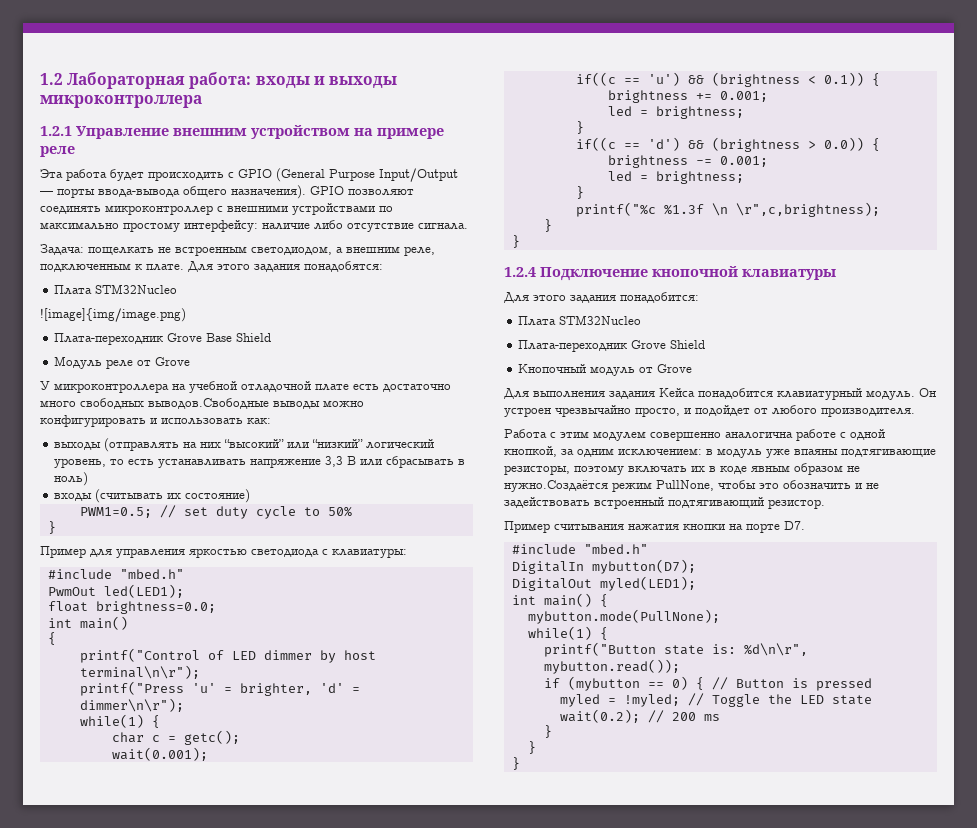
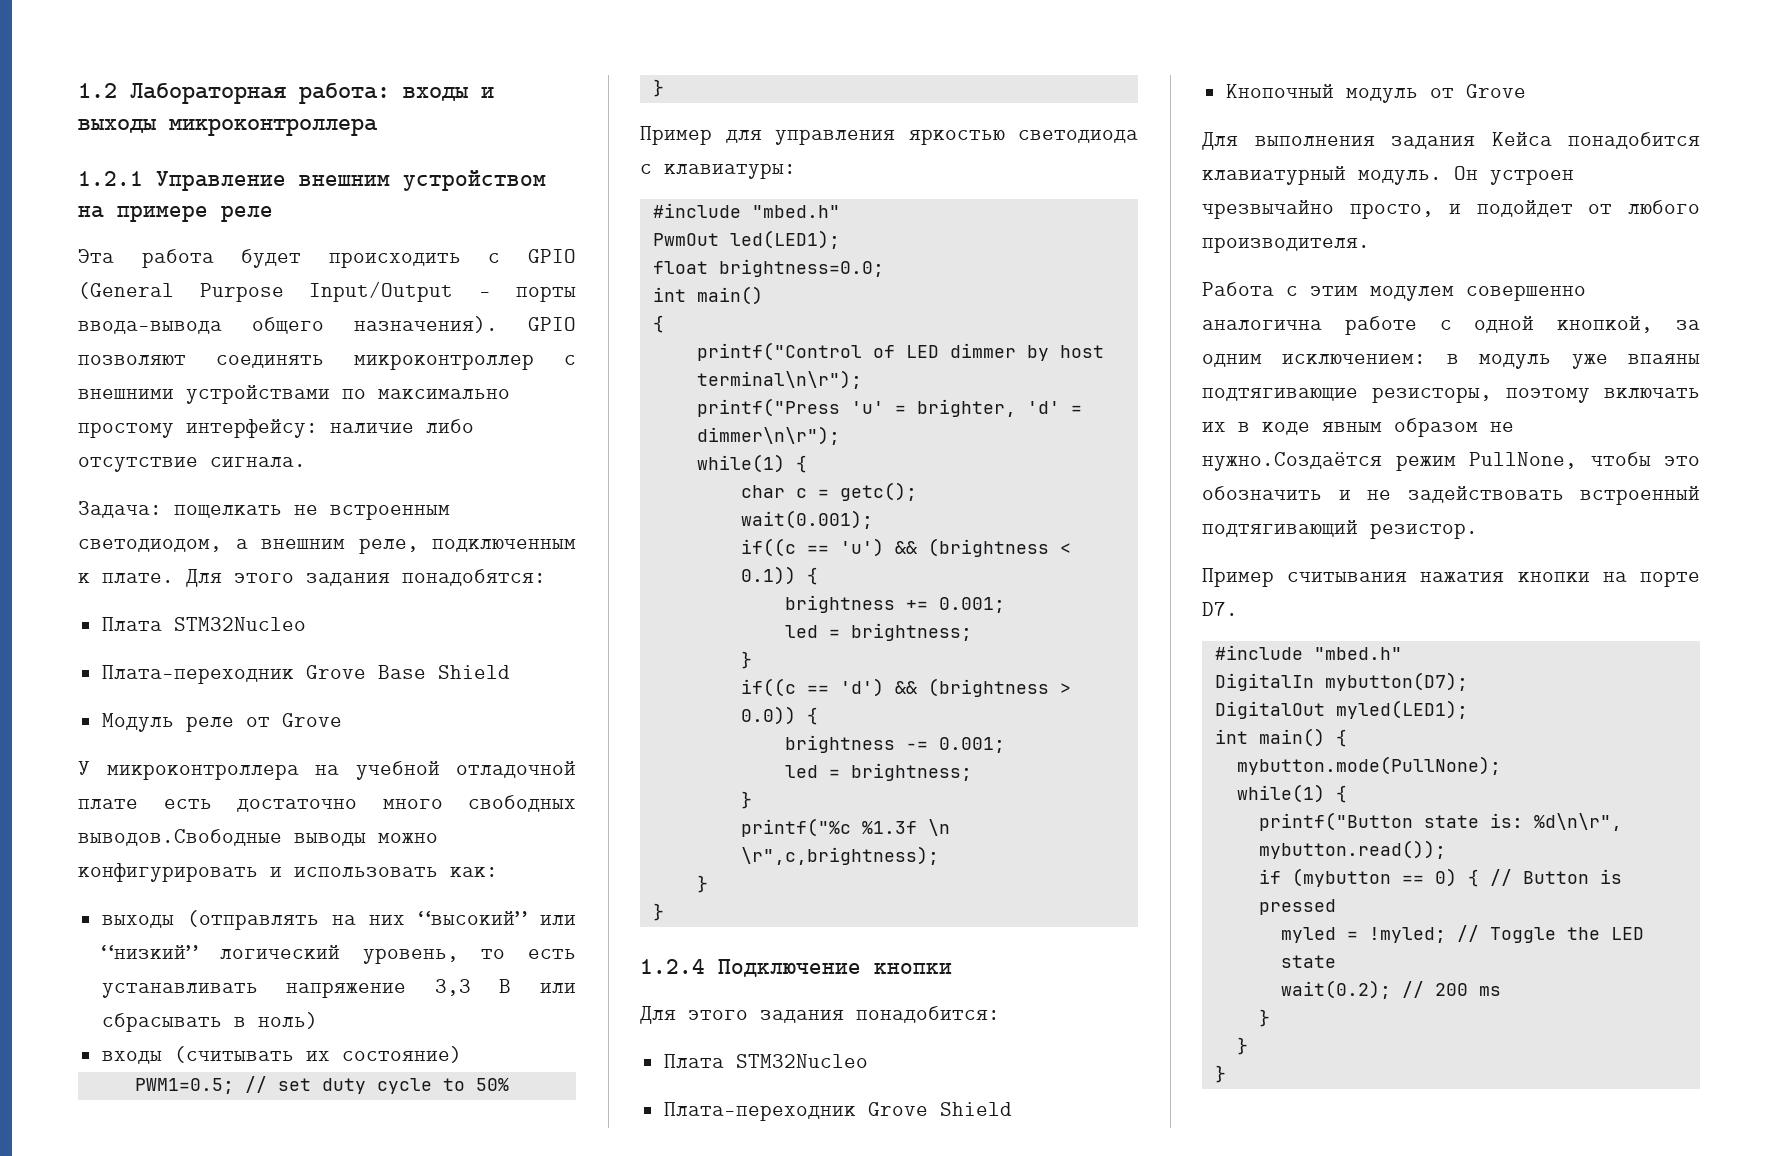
- ![image]{img/image.png)
- 1.2.4 Подключение кнопочной клавиатуры
+ 1.2.4 Подключение кнопки

